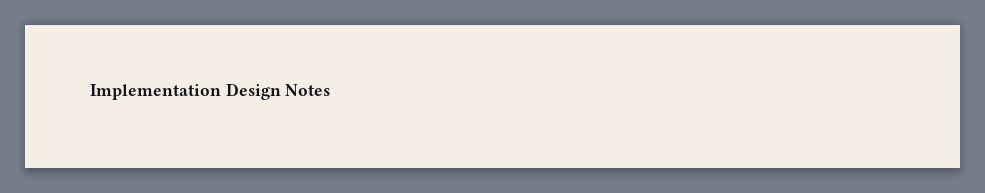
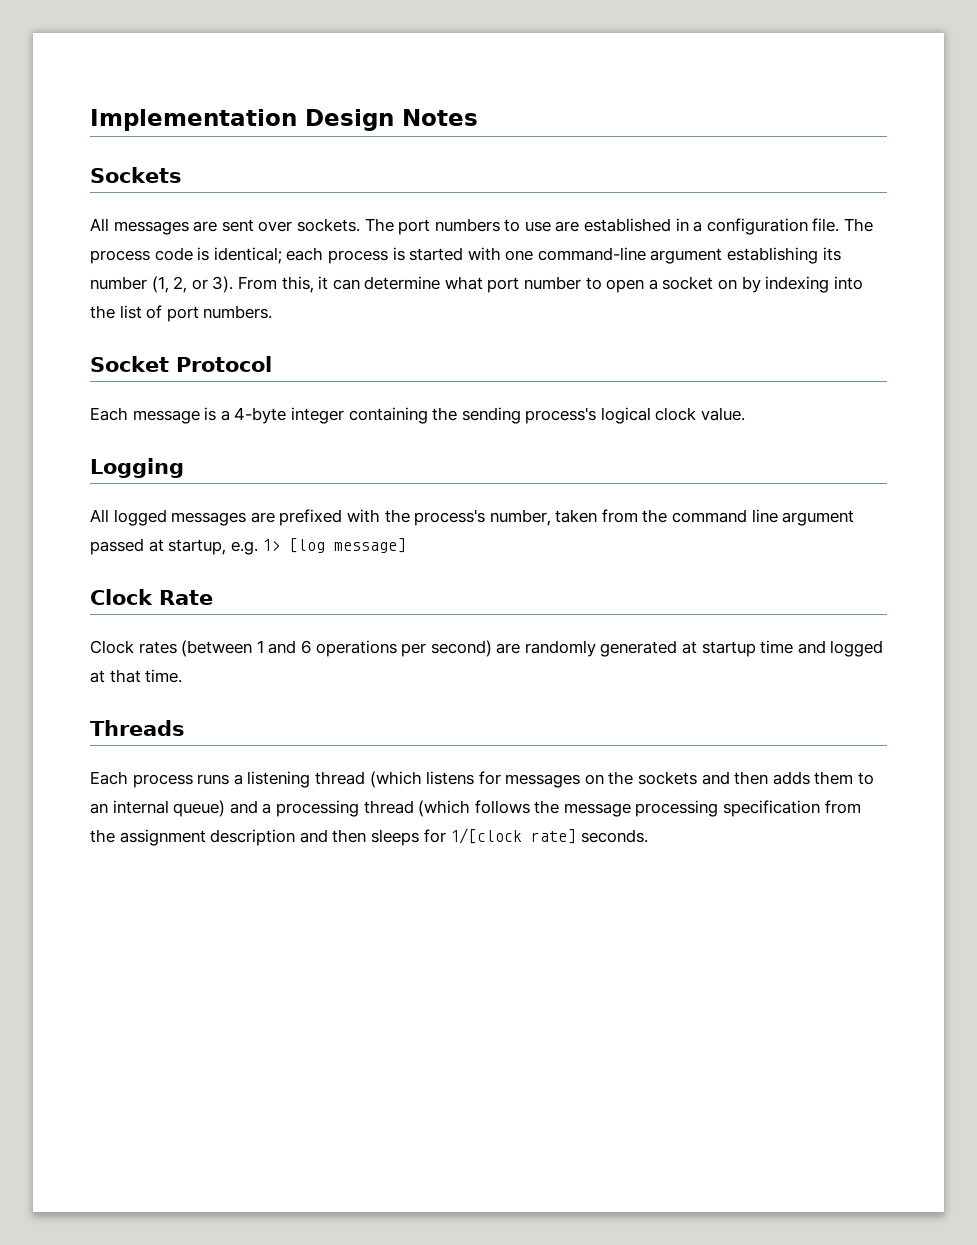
+ Sockets
+ All messages are sent over sockets. The port numbers to use are established in a configuration file. The process code is identical; each process is started with one command-line argument establishing its number (1, 2, or 3). From this, it can determine what port number to open a socket on by indexing into the list of port numbers.
+ Socket Protocol
+ Each message is a 4-byte integer containing the sending process's logical clock value.
+ Logging
+ All logged messages are prefixed with the process's number, taken from the command line argument passed at startup, e.g. 1> [log message]
+ Clock Rate
+ Clock rates (between 1 and 6 operations per second) are randomly generated at startup time and logged at that time.
+ Threads
+ Each process runs a listening thread (which listens for messages on the sockets and then adds them to an internal queue) and a processing thread (which follows the message processing specification from the assignment description and then sleeps for 1/[clock rate] seconds.

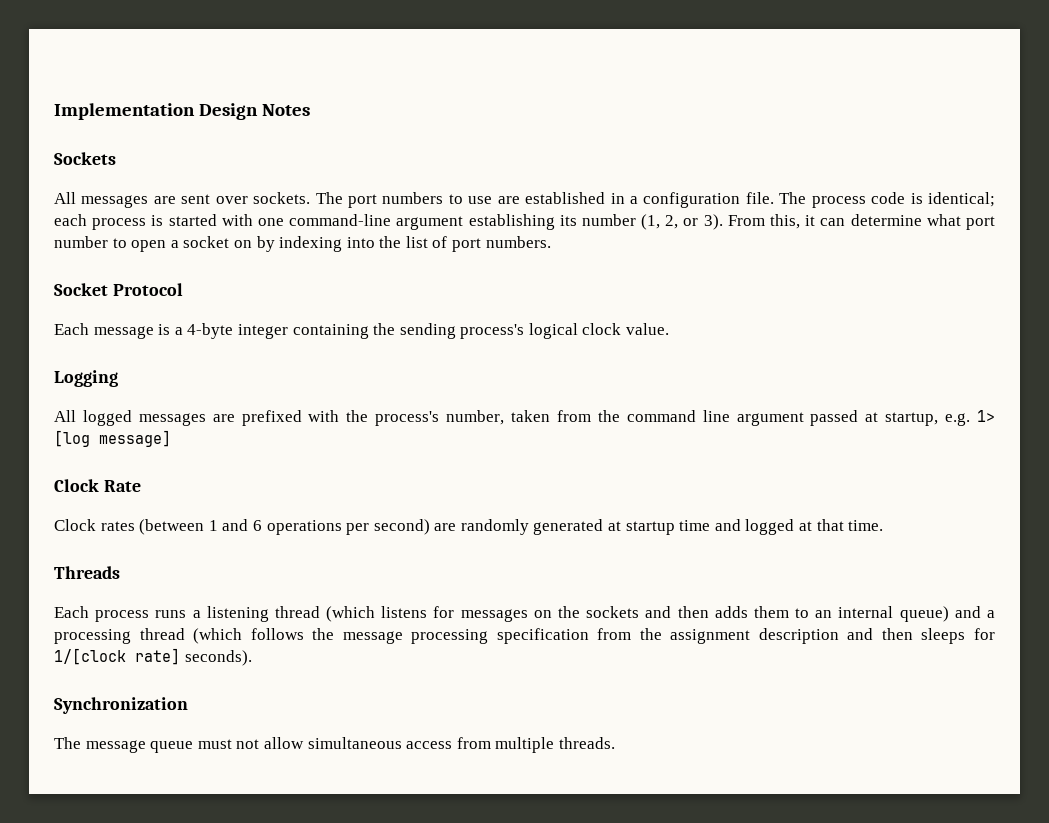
- Each process runs a listening thread (which listens for messages on the sockets and then adds them to an internal queue) and a processing thread (which follows the message processing specification from the assignment description and then sleeps for 1/[clock rate] seconds.
+ Each process runs a listening thread (which listens for messages on the sockets and then adds them to an internal queue) and a processing thread (which follows the message processing specification from the assignment description and then sleeps for 1/[clock rate] seconds).
+ Synchronization
+ The message queue must not allow simultaneous access from multiple threads.

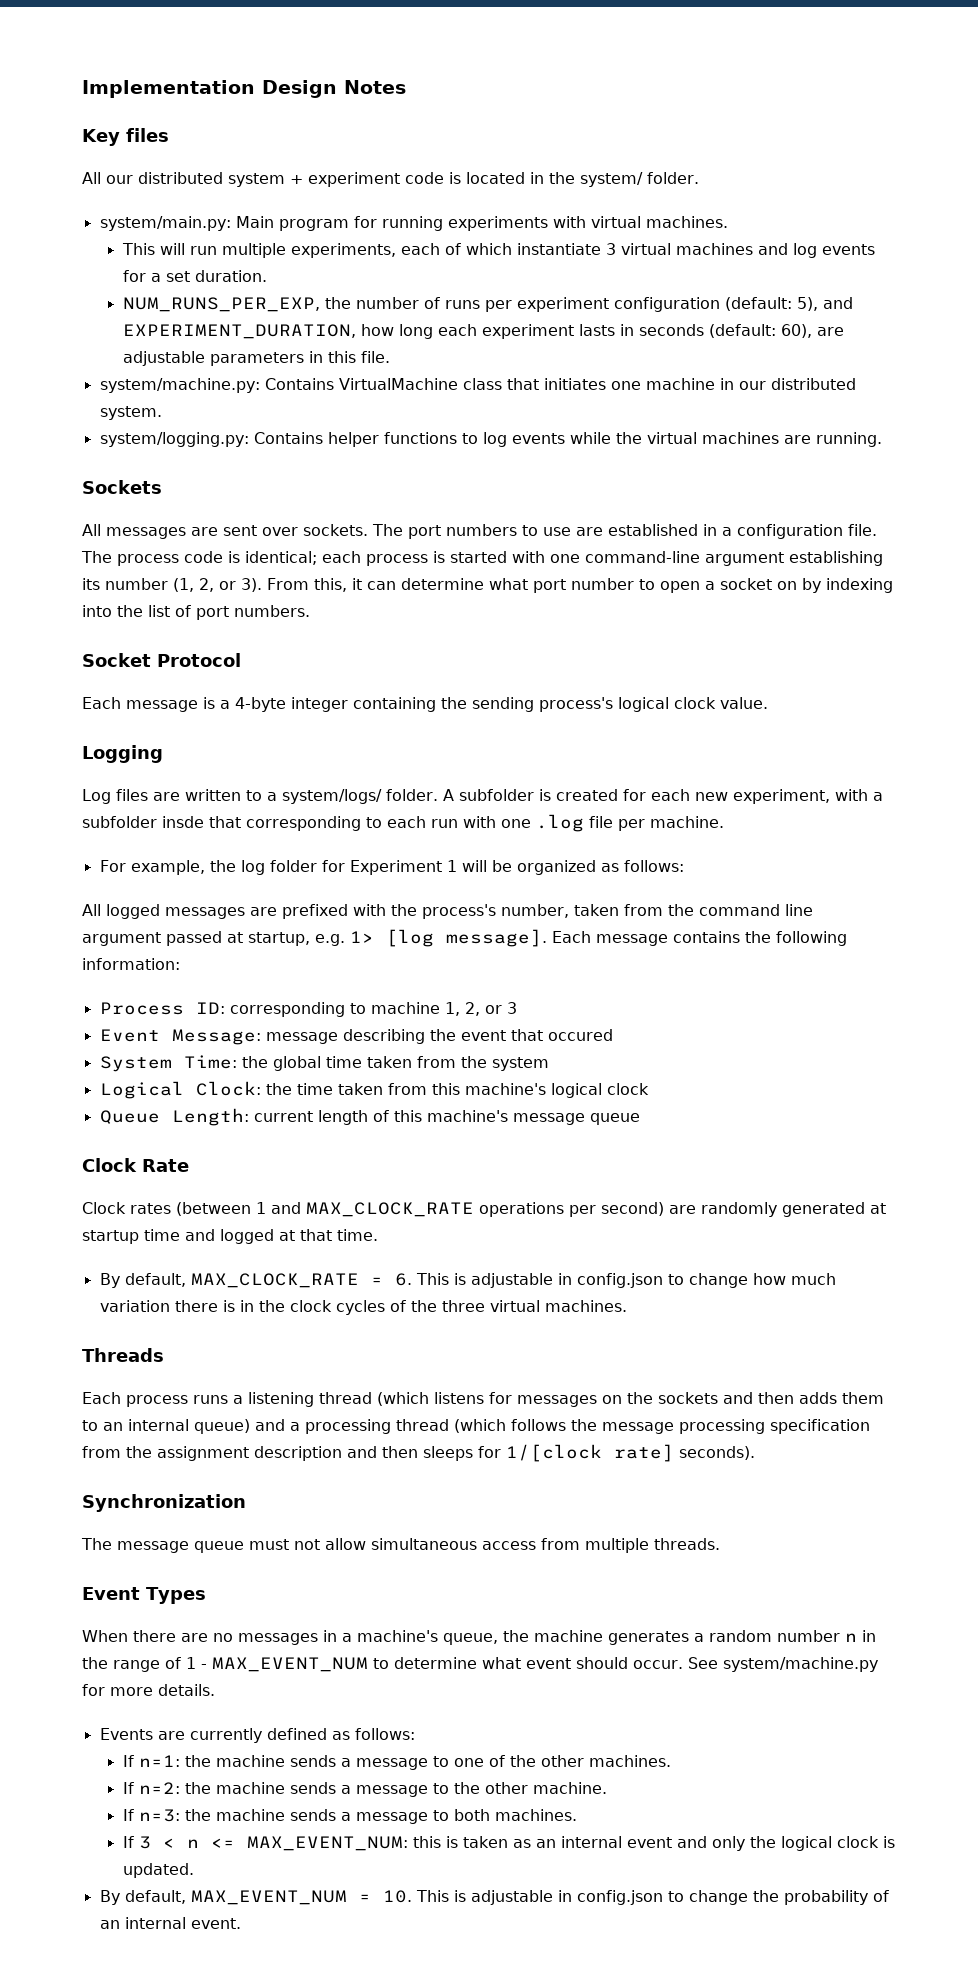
+ Key files
+ All our distributed system + experiment code is located in the system/ folder.
+ system/main.py: Main program for running experiments with virtual machines.
+ This will run multiple experiments, each of which instantiate 3 virtual machines and log events for a set duration.
+ NUM_RUNS_PER_EXP, the number of runs per experiment configuration (default: 5), and EXPERIMENT_DURATION, how long each experiment lasts in seconds (default: 60), are adjustable parameters in this file.
+ system/machine.py: Contains VirtualMachine class that initiates one machine in our distributed system.
+ system/logging.py: Contains helper functions to log events while the virtual machines are running.
+ Log files are written to a system/logs/ folder. A subfolder is created for each new experiment, with a subfolder insde that corresponding to each run with one .log file per machine.
+ For example, the log folder for Experiment 1 will be organized as follows:
- All logged messages are prefixed with the process's number, taken from the command line argument passed at startup, e.g. 1> [log message]
+ All logged messages are prefixed with the process's number, taken from the command line argument passed at startup, e.g. 1> [log message]. Each message contains the following information:
+ Process ID: corresponding to machine 1, 2, or 3
+ Event Message: message describing the event that occured
+ System Time: the global time taken from the system
+ Logical Clock: the time taken from this machine's logical clock
+ Queue Length: current length of this machine's message queue
- Clock rates (between 1 and 6 operations per second) are randomly generated at startup time and logged at that time.
+ Clock rates (between 1 and MAX_CLOCK_RATE operations per second) are randomly generated at startup time and logged at that time.
+ By default, MAX_CLOCK_RATE = 6. This is adjustable in config.json to change how much variation there is in the clock cycles of the three virtual machines.
+ Event Types
+ When there are no messages in a machine's queue, the machine generates a random number n in the range of 1 - MAX_EVENT_NUM to determine what event should occur. See system/machine.py for more details.
+ Events are currently defined as follows:
+ If n=1: the machine sends a message to one of the other machines.
+ If n=2: the machine sends a message to the other machine.
+ If n=3: the machine sends a message to both machines.
+ If 3 < n <= MAX_EVENT_NUM: this is taken as an internal event and only the logical clock is updated.
+ By default, MAX_EVENT_NUM = 10. This is adjustable in config.json to change the probability of an internal event.

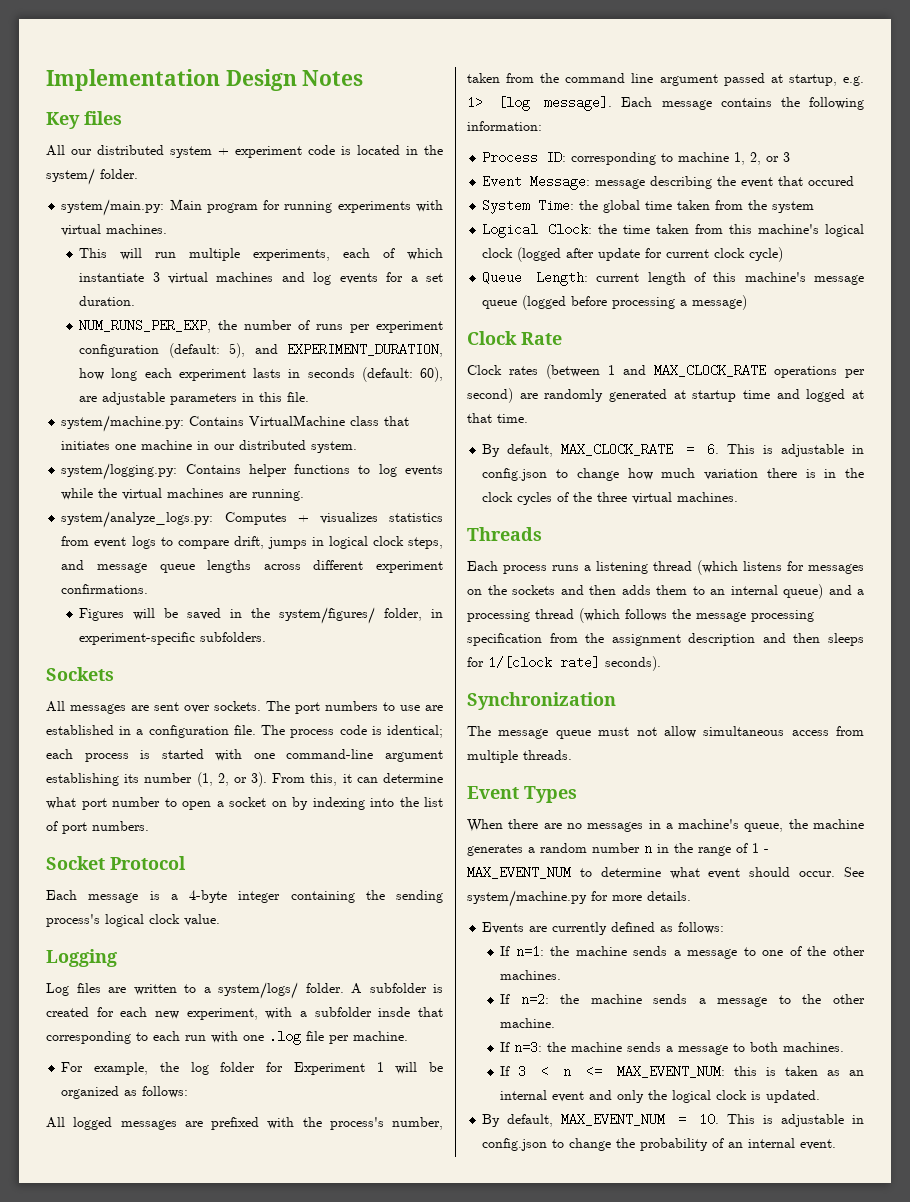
+ system/analyze_logs.py: Computes + visualizes statistics from event logs to compare drift, jumps in logical clock steps, and message queue lengths across different experiment confirmations.
+ Figures will be saved in the system/figures/ folder, in experiment-specific subfolders.
- Logical Clock: the time taken from this machine's logical clock
+ Logical Clock: the time taken from this machine's logical clock (logged after update for current clock cycle)
- Queue Length: current length of this machine's message queue
+ Queue Length: current length of this machine's message queue (logged before processing a message)

